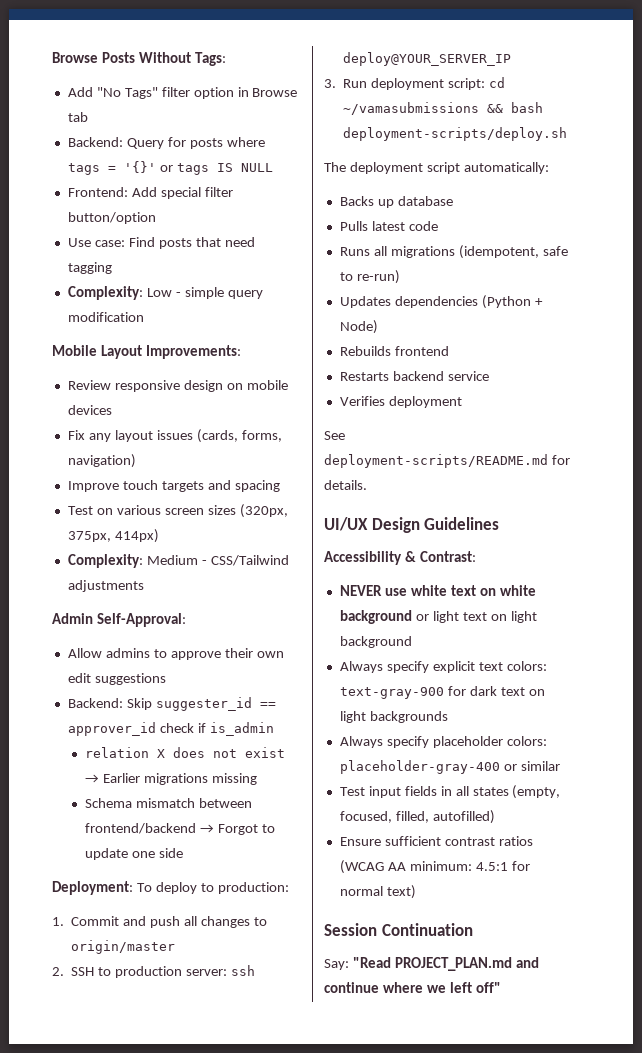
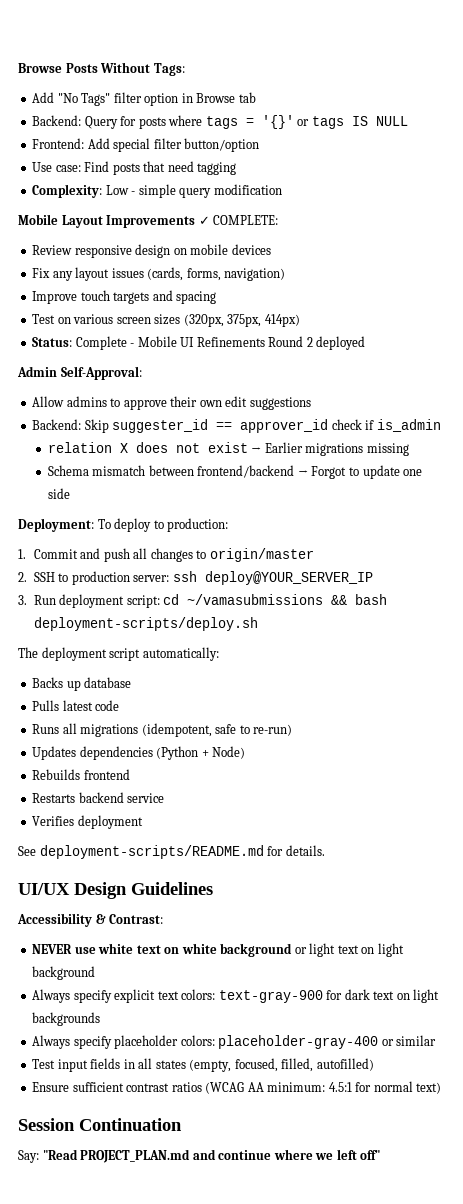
- Mobile Layout Improvements:
+ Mobile Layout Improvements ✓ COMPLETE:
- Complexity: Medium - CSS/Tailwind adjustments
+ Status: Complete - Mobile UI Refinements Round 2 deployed

